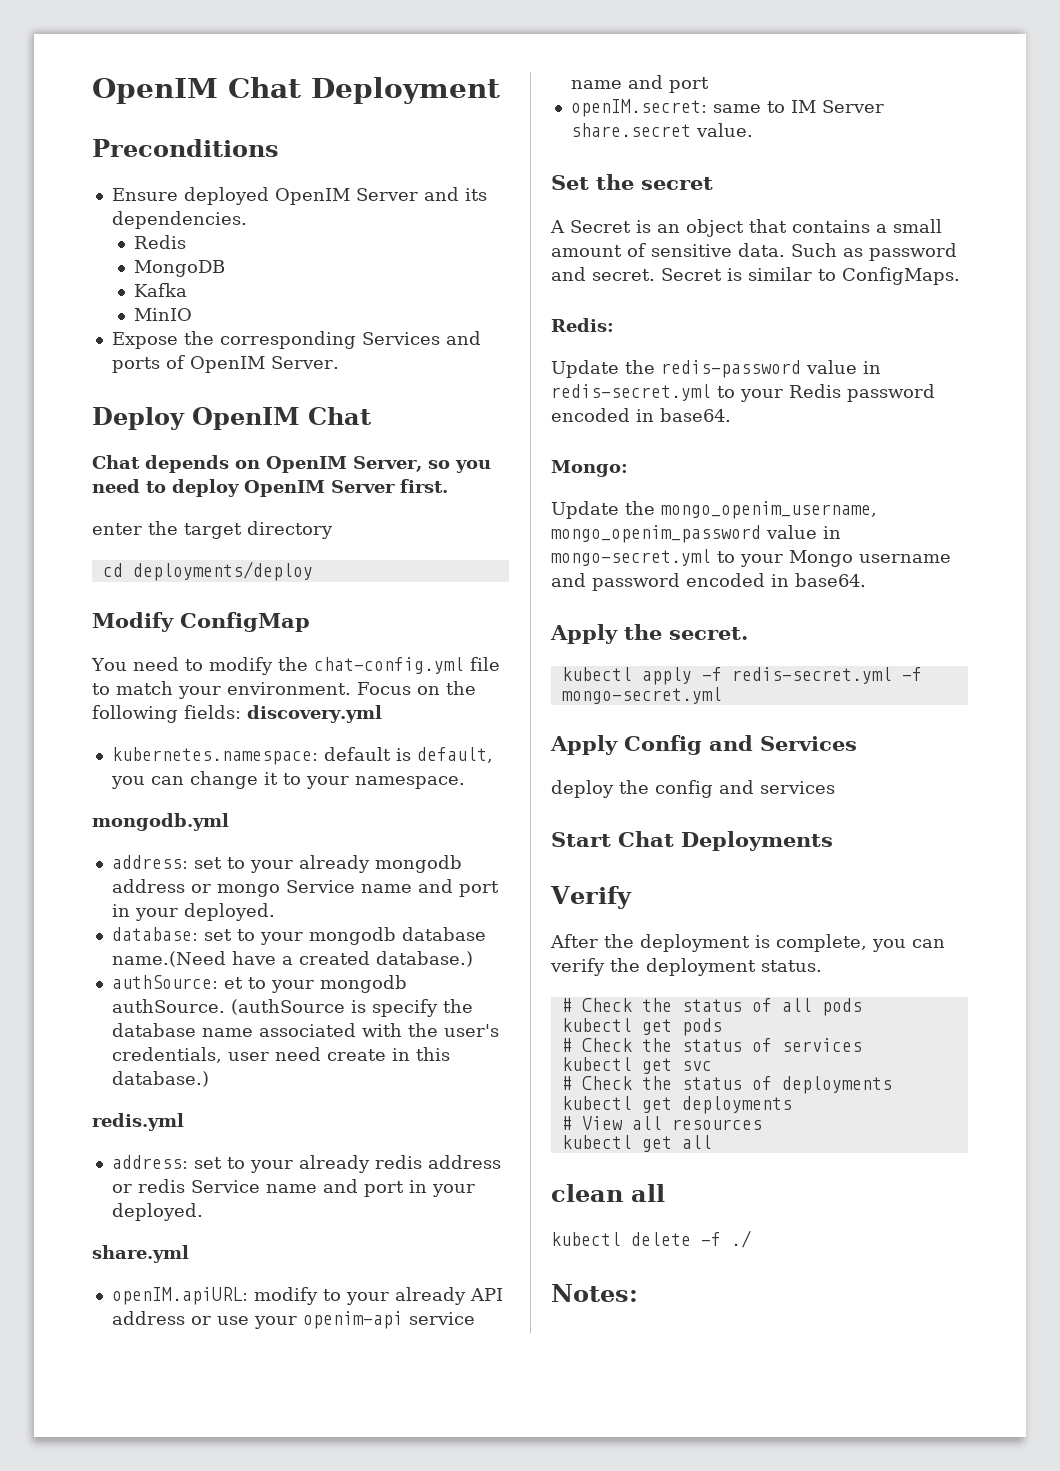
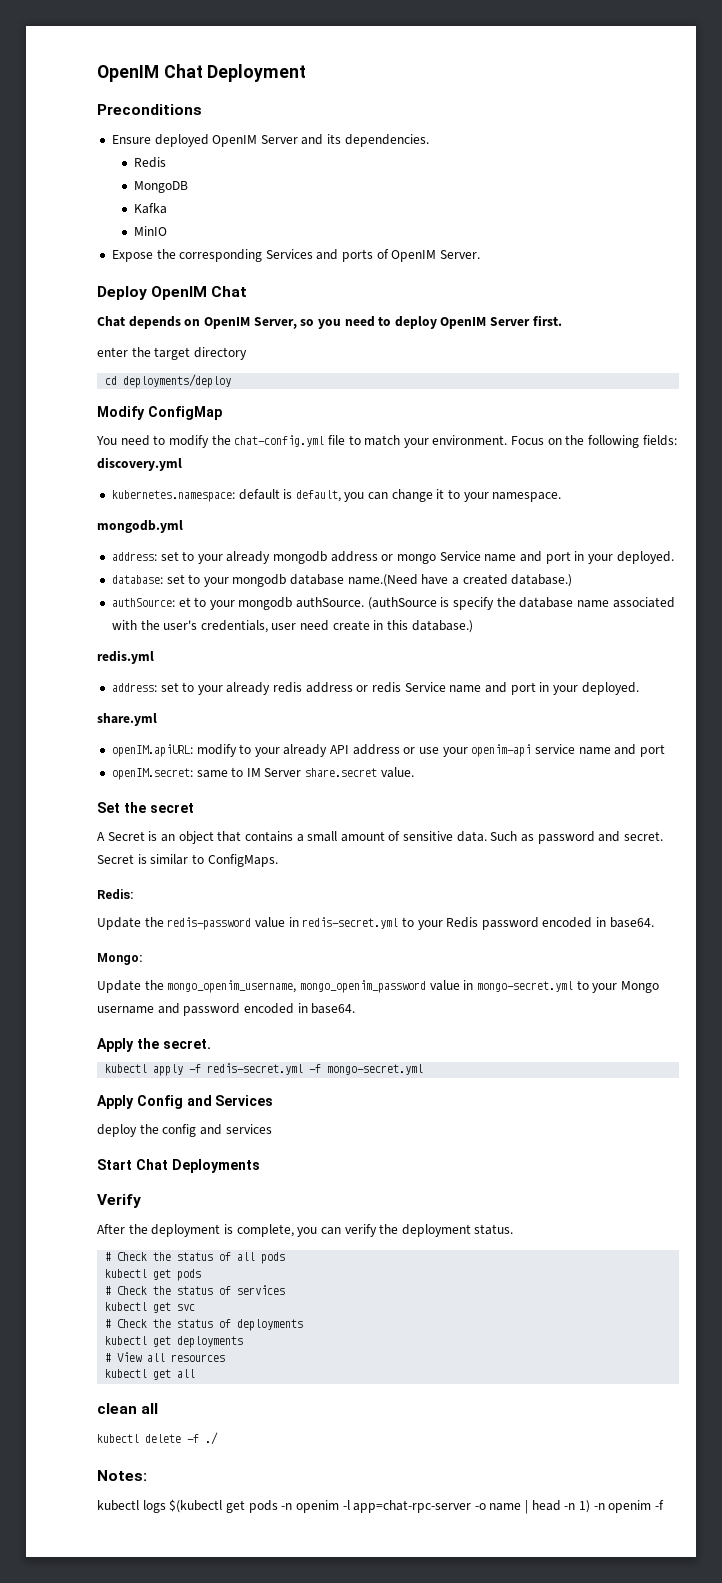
+ kubectl logs $(kubectl get pods -n openim -l app=chat-rpc-server -o name | head -n 1) -n openim -f

